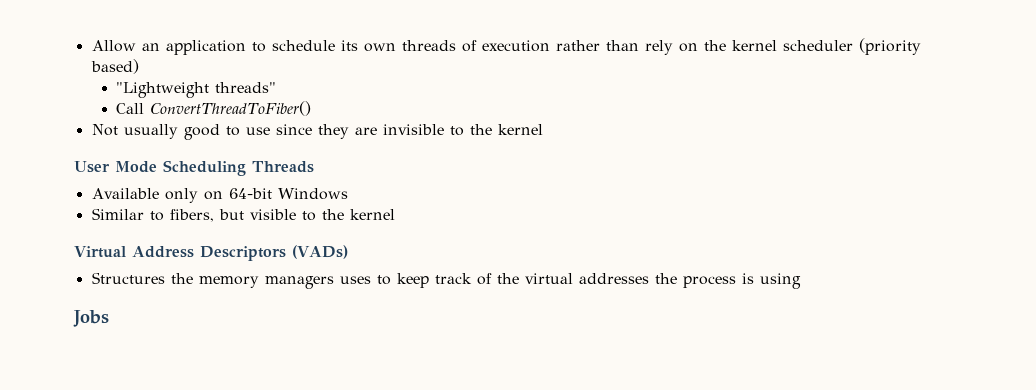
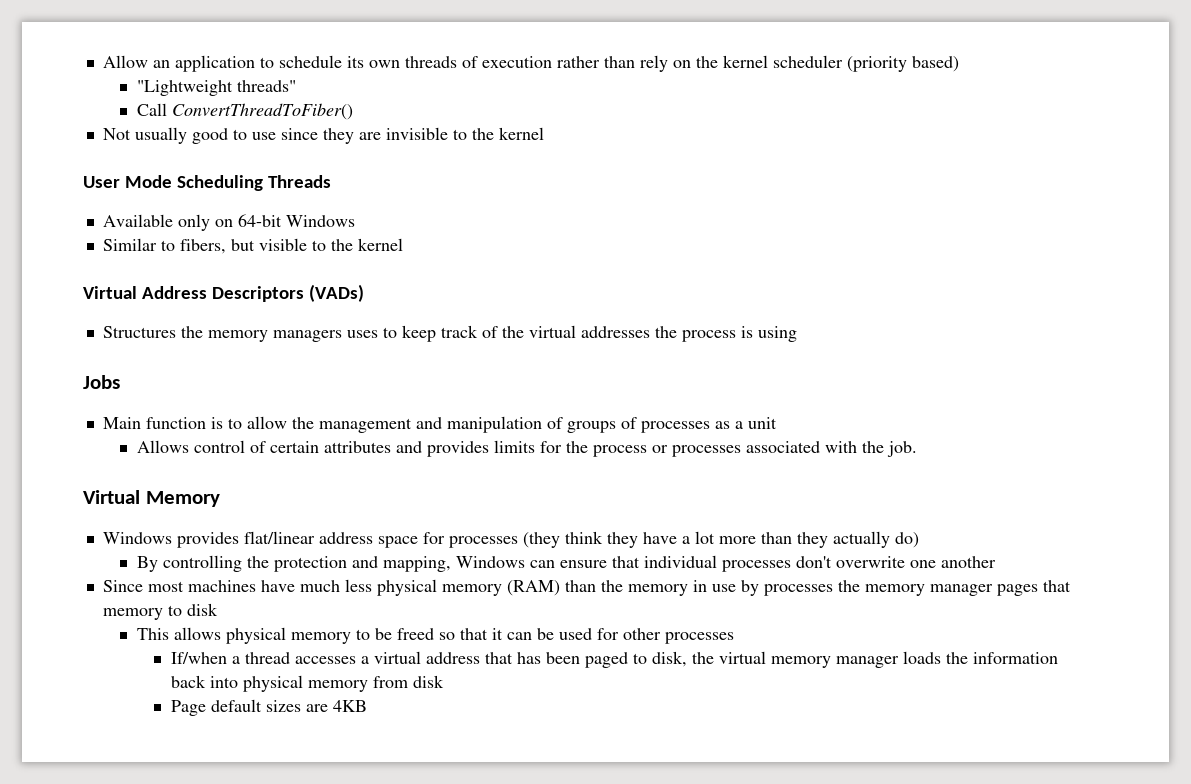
+ Main function is to allow the management and manipulation of groups of processes as a unit
+ Allows control of certain attributes and provides limits for the process or processes associated with the job.
+ Virtual Memory
+ Windows provides flat/linear address space for processes (they think they have a lot more than they actually do)
+ By controlling the protection and mapping, Windows can ensure that individual processes don't overwrite one another
+ Since most machines have much less physical memory (RAM) than the memory in use by processes the memory manager pages that memory to disk
+ This allows physical memory to be freed so that it can be used for other processes
+ If/when a thread accesses a virtual address that has been paged to disk, the virtual memory manager loads the information back into physical memory from disk
+ Page default sizes are 4KB

